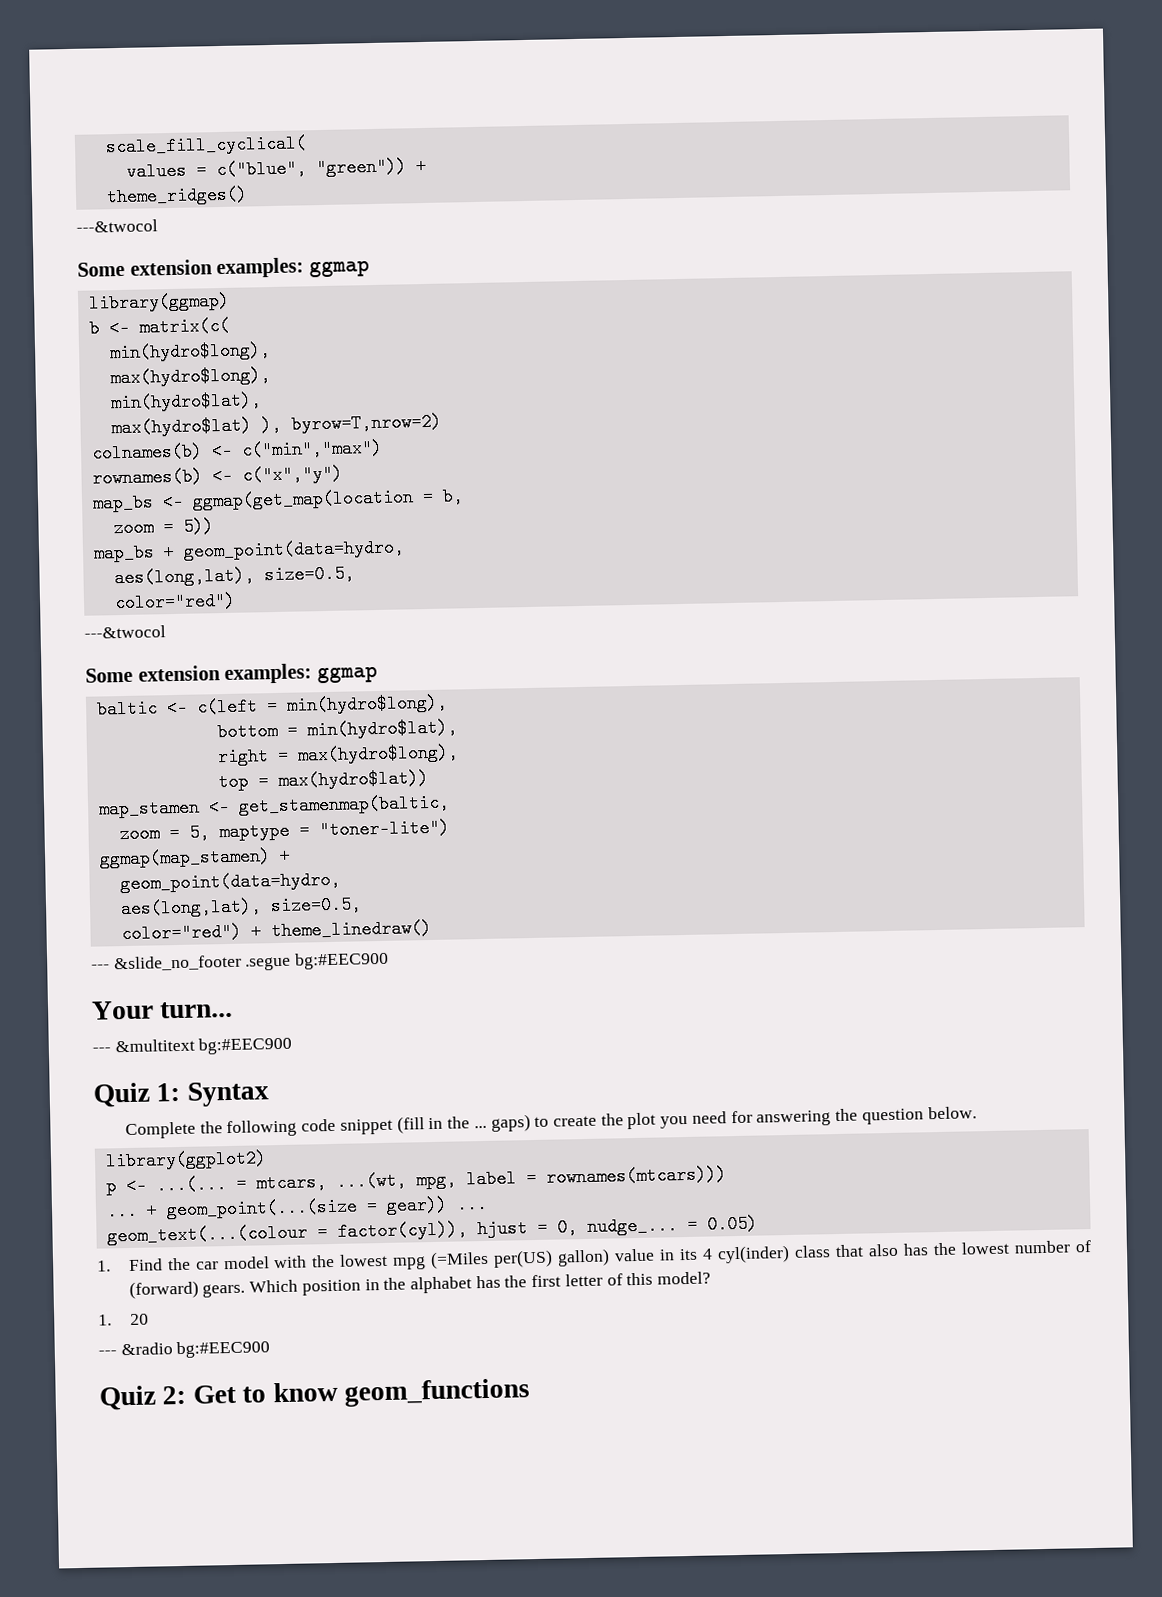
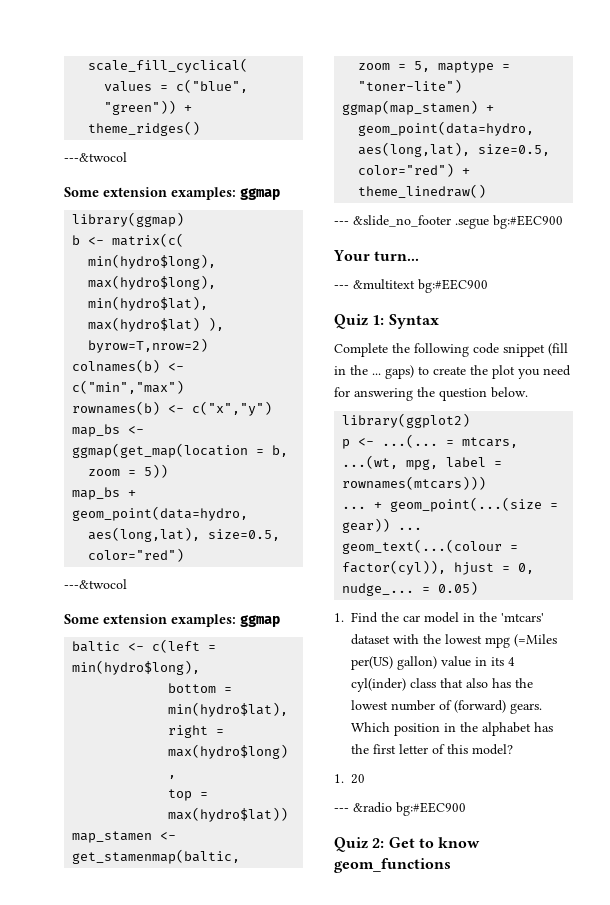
- 1. Find the car model with the lowest mpg (=Miles per(US) gallon) value in its 4 cyl(inder) class that also has the lowest number of (forward) gears.
+ 1. Find the car model in the 'mtcars' dataset with the lowest mpg (=Miles per(US) gallon) value in its 4 cyl(inder) class that also has the lowest number of (forward) gears.

